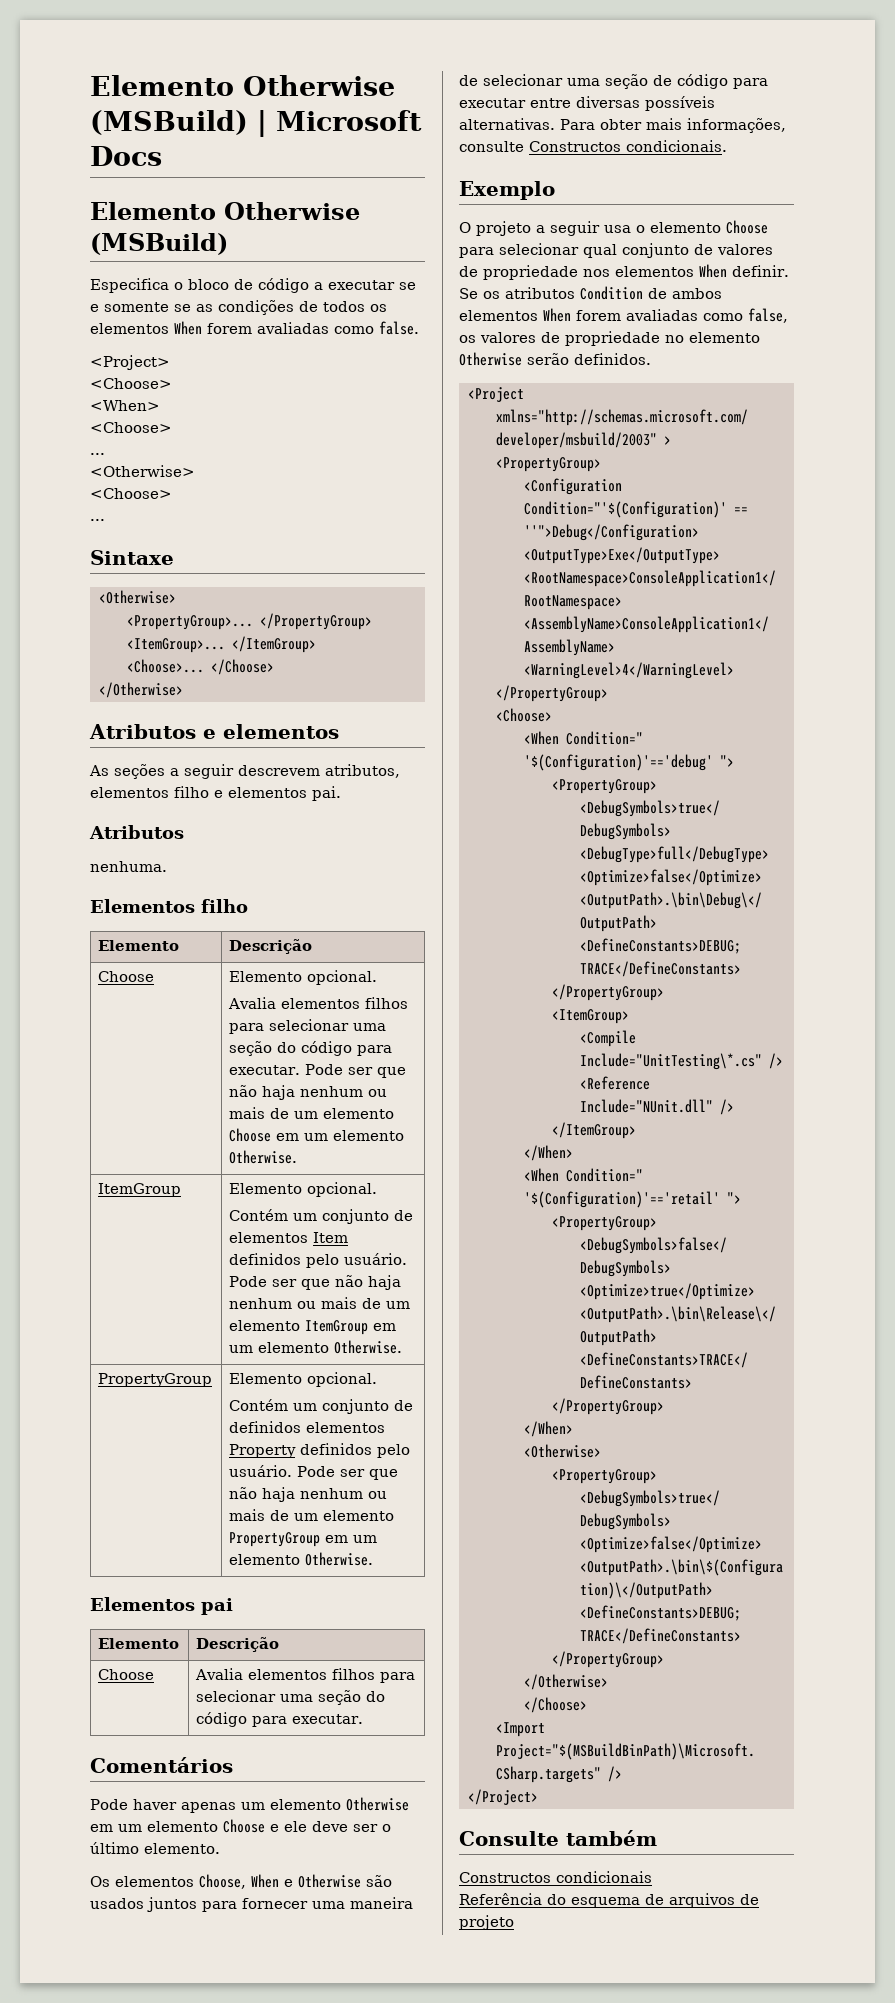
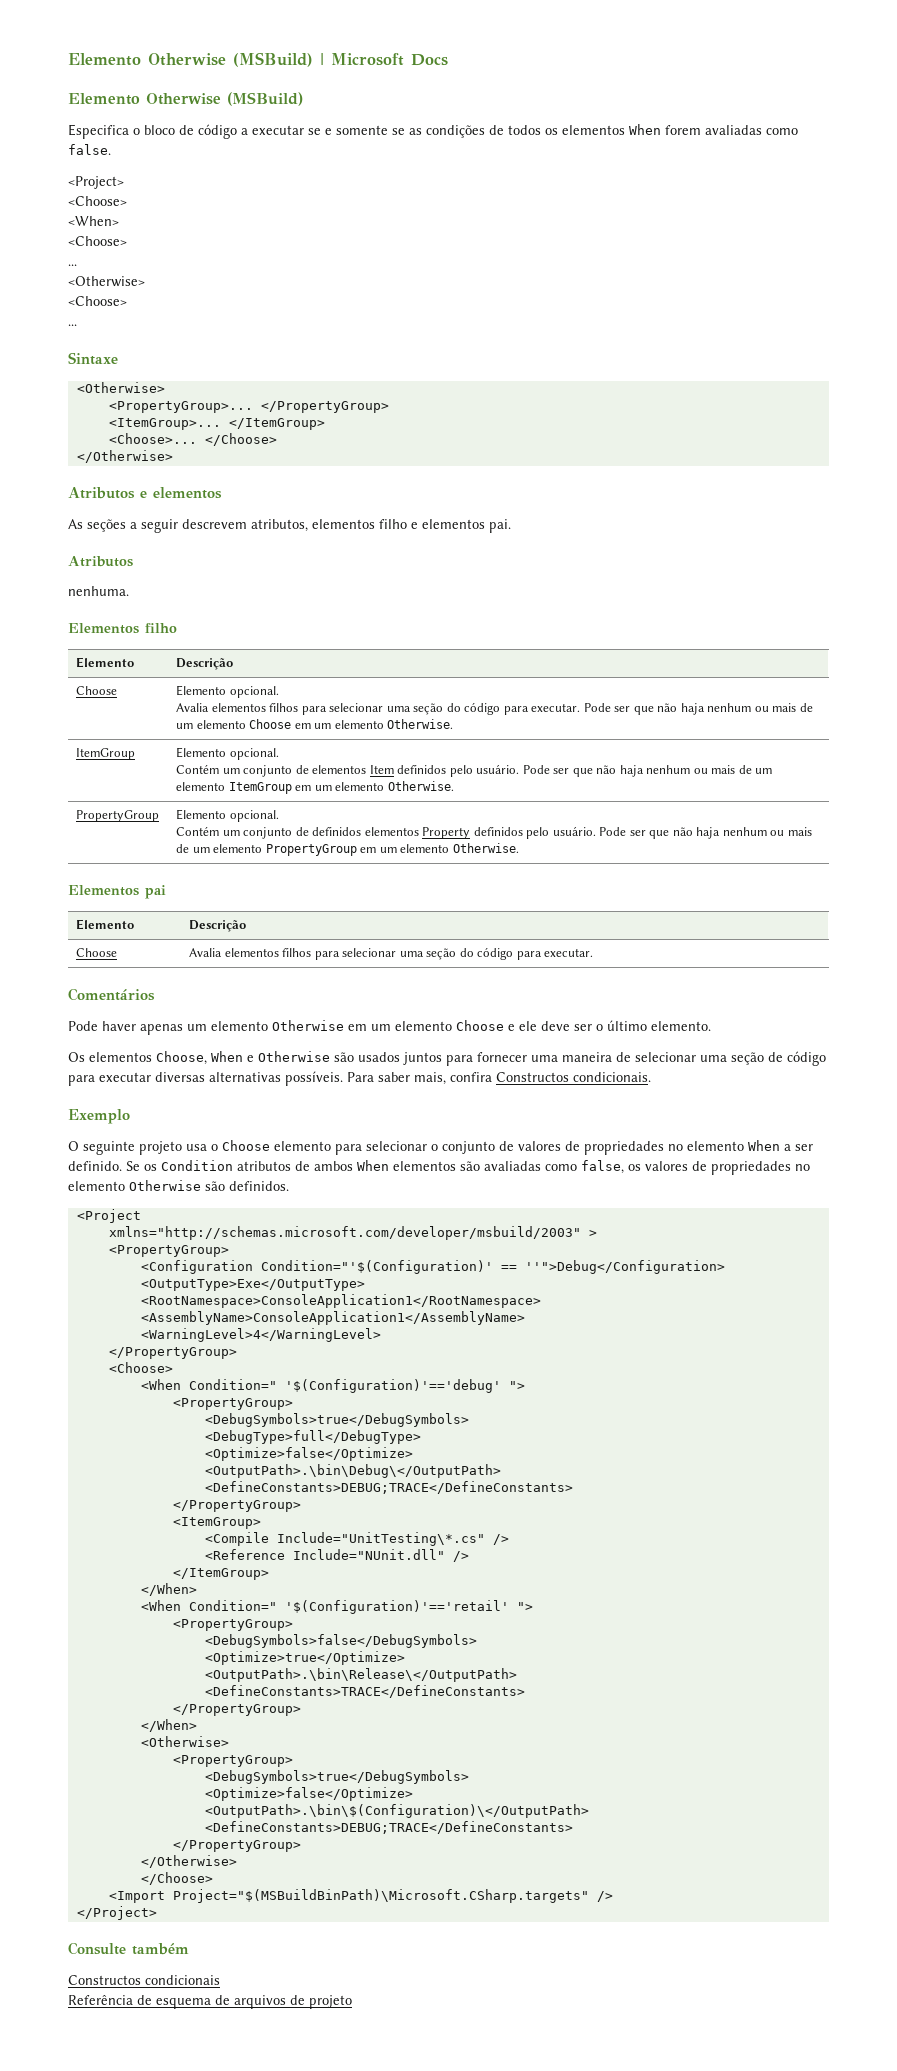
- Os elementos Choose, When e Otherwise são usados juntos para fornecer uma maneira de selecionar uma seção de código para executar entre diversas possíveis alternativas. Para obter mais informações, consulte Constructos condicionais.
+ Os elementos Choose, When e Otherwise são usados juntos para fornecer uma maneira de selecionar uma seção de código para executar diversas alternativas possíveis. Para saber mais, confira Constructos condicionais.
  Exemplo
- O projeto a seguir usa o elemento Choose para selecionar qual conjunto de valores de propriedade nos elementos When definir. Se os atributos Condition de ambos elementos When forem avaliadas como false, os valores de propriedade no elemento Otherwise serão definidos.
+ O seguinte projeto usa o Choose elemento para selecionar o conjunto de valores de propriedades no elemento When a ser definido. Se os Condition atributos de ambos When elementos são avaliadas como false, os valores de propriedades no elemento Otherwise são definidos.
- Referência do esquema de arquivos de projeto
+ Referência de esquema de arquivos de projeto

